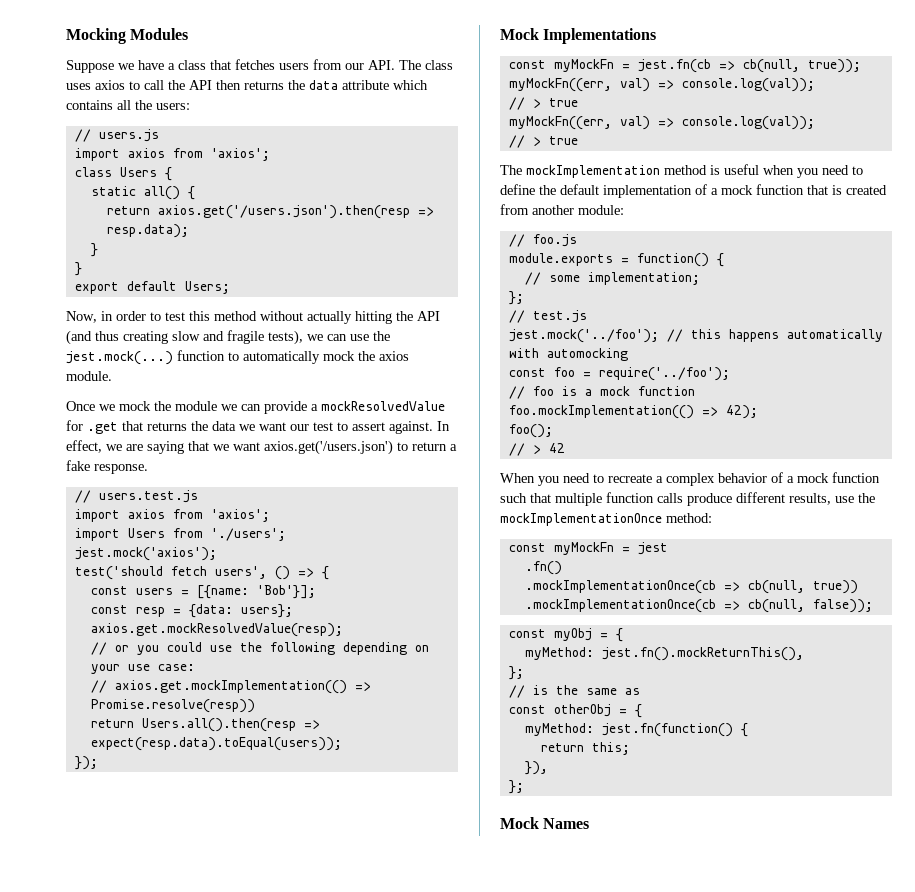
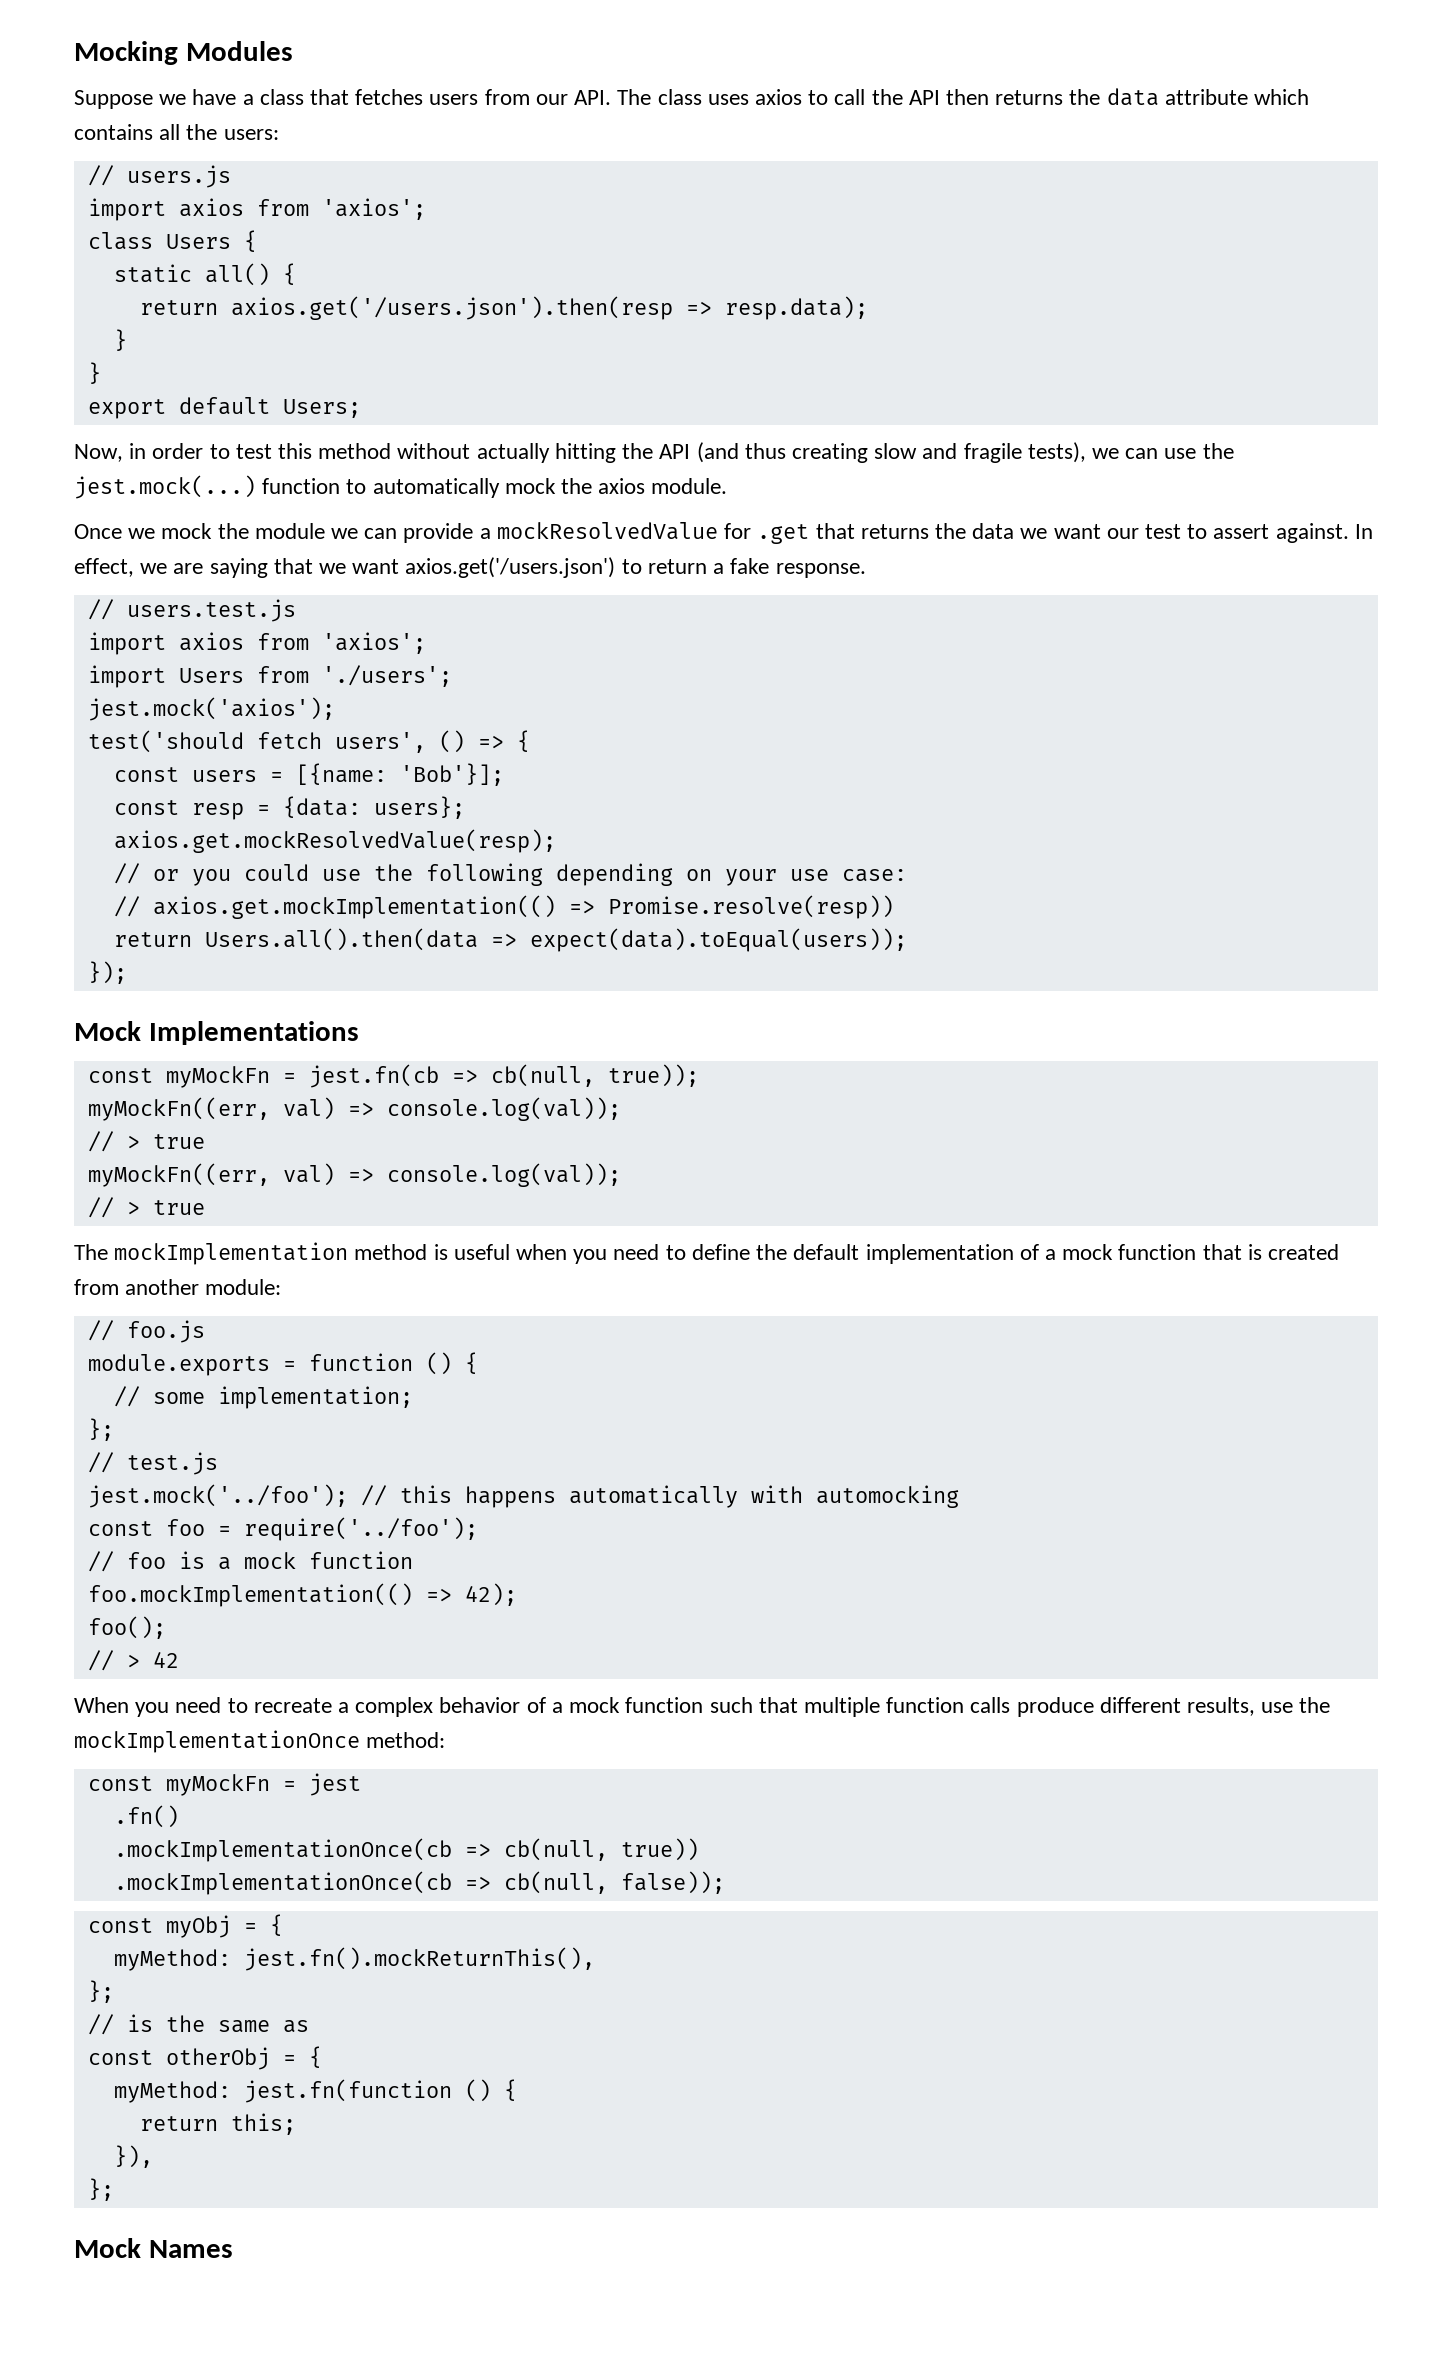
- return Users.all().then(resp => expect(resp.data).toEqual(users));
+ return Users.all().then(data => expect(data).toEqual(users));
- module.exports = function() {
+ module.exports = function () {
- myMethod: jest.fn(function() {
+ myMethod: jest.fn(function () {

